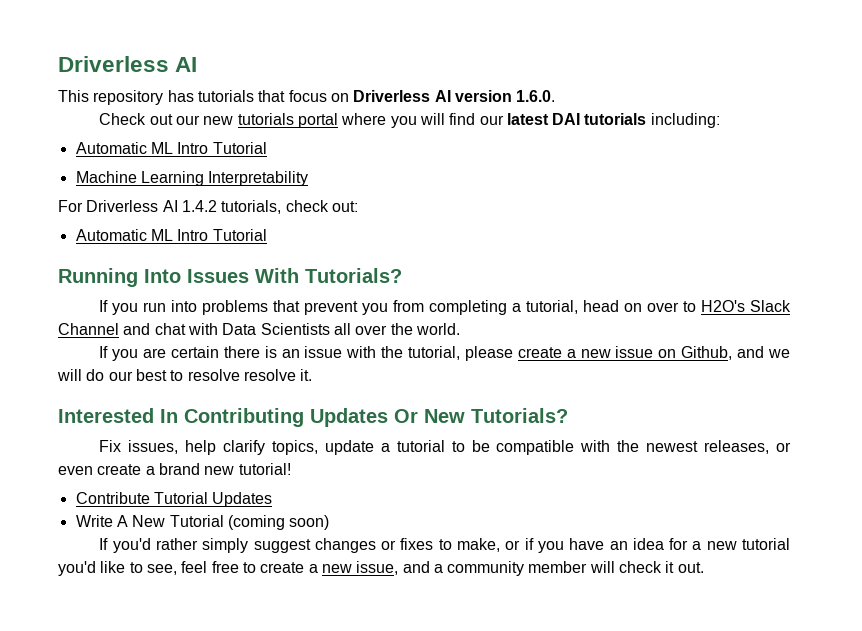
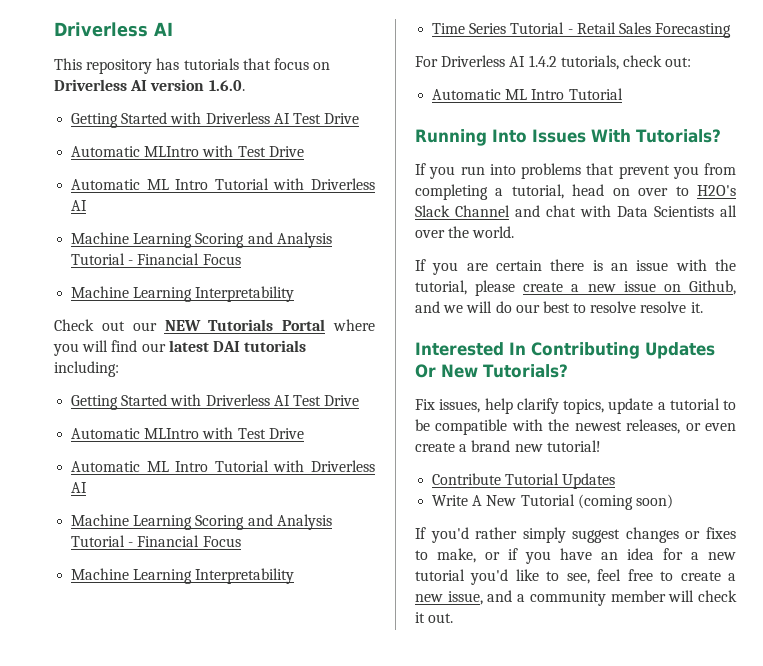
  This repository has tutorials that focus on Driverless AI version 1.6.0.
+ Getting Started with Driverless AI Test Drive
+ Automatic MLIntro with Test Drive
+ Automatic ML Intro Tutorial with Driverless AI
+ Machine Learning Scoring and Analysis Tutorial - Financial Focus
+ Machine Learning Interpretability
- Check out our new tutorials portal where you will find our latest DAI tutorials including:
- Automatic ML Intro Tutorial
+ Check out our NEW Tutorials Portal where you will find our latest DAI tutorials including:
+ Getting Started with Driverless AI Test Drive
+ Automatic MLIntro with Test Drive
+ Automatic ML Intro Tutorial with Driverless AI
+ Machine Learning Scoring and Analysis Tutorial - Financial Focus
  Machine Learning Interpretability
+ Time Series Tutorial - Retail Sales Forecasting

